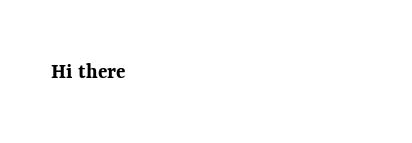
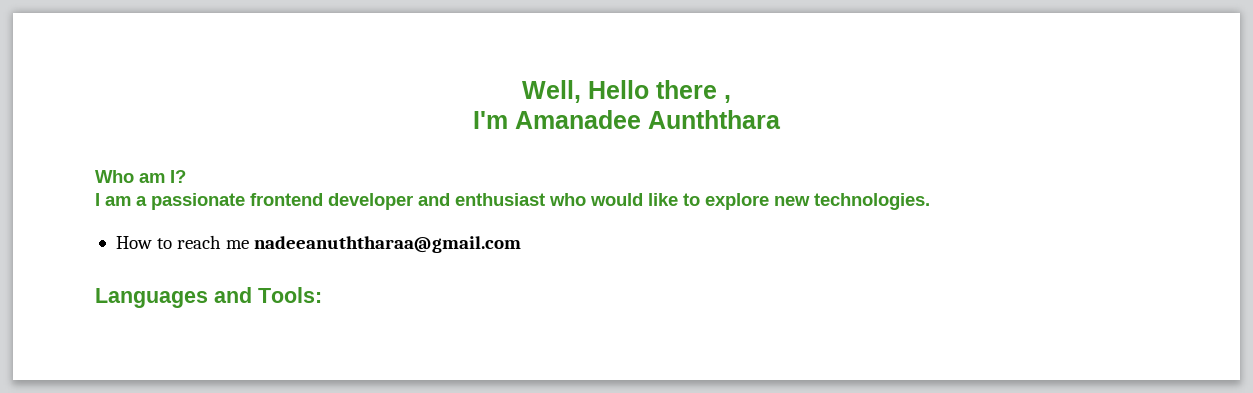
- Hi there
+ Well, Hello there ,
+ I'm Amanadee Aunththara
+ Who am I?
+ I am a passionate frontend developer and enthusiast who would like to explore new technologies.
+ How to reach me nadeeanuththaraa@gmail.com
+ Languages and Tools:

